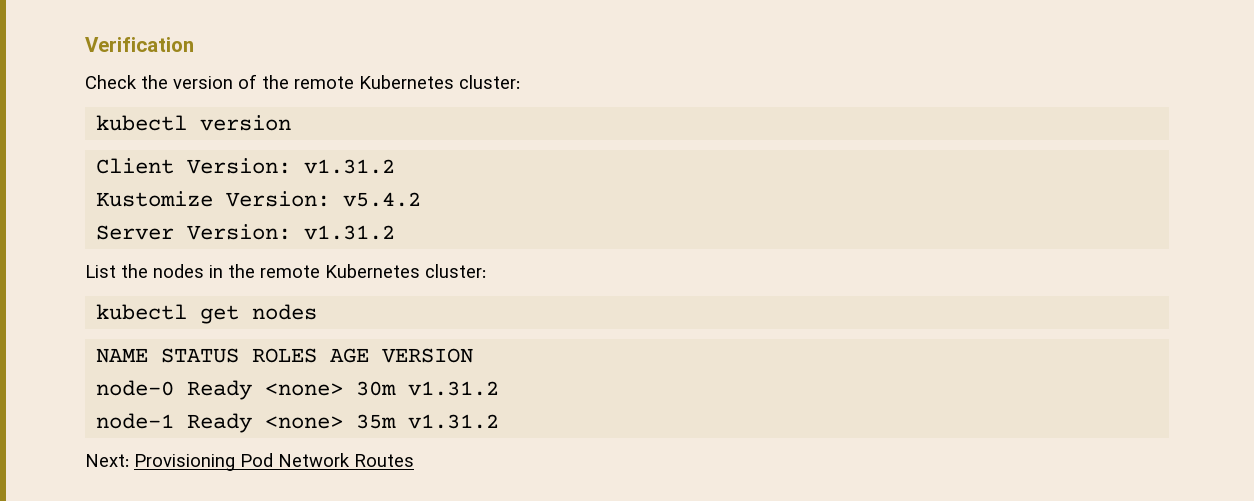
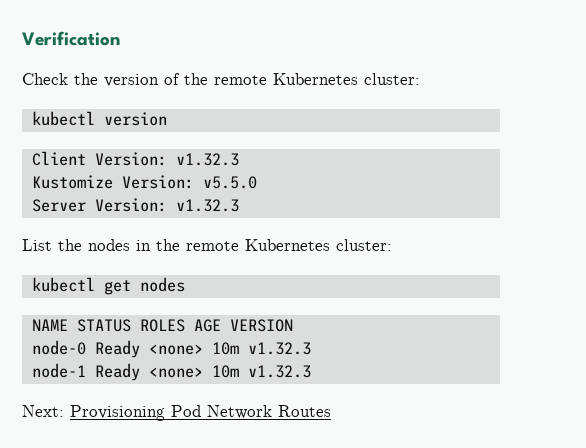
- Client Version: v1.31.2
+ Client Version: v1.32.3
- Kustomize Version: v5.4.2
+ Kustomize Version: v5.5.0
- Server Version: v1.31.2
+ Server Version: v1.32.3
- node-0 Ready <none> 30m v1.31.2
+ node-0 Ready <none> 10m v1.32.3
- node-1 Ready <none> 35m v1.31.2
+ node-1 Ready <none> 10m v1.32.3

